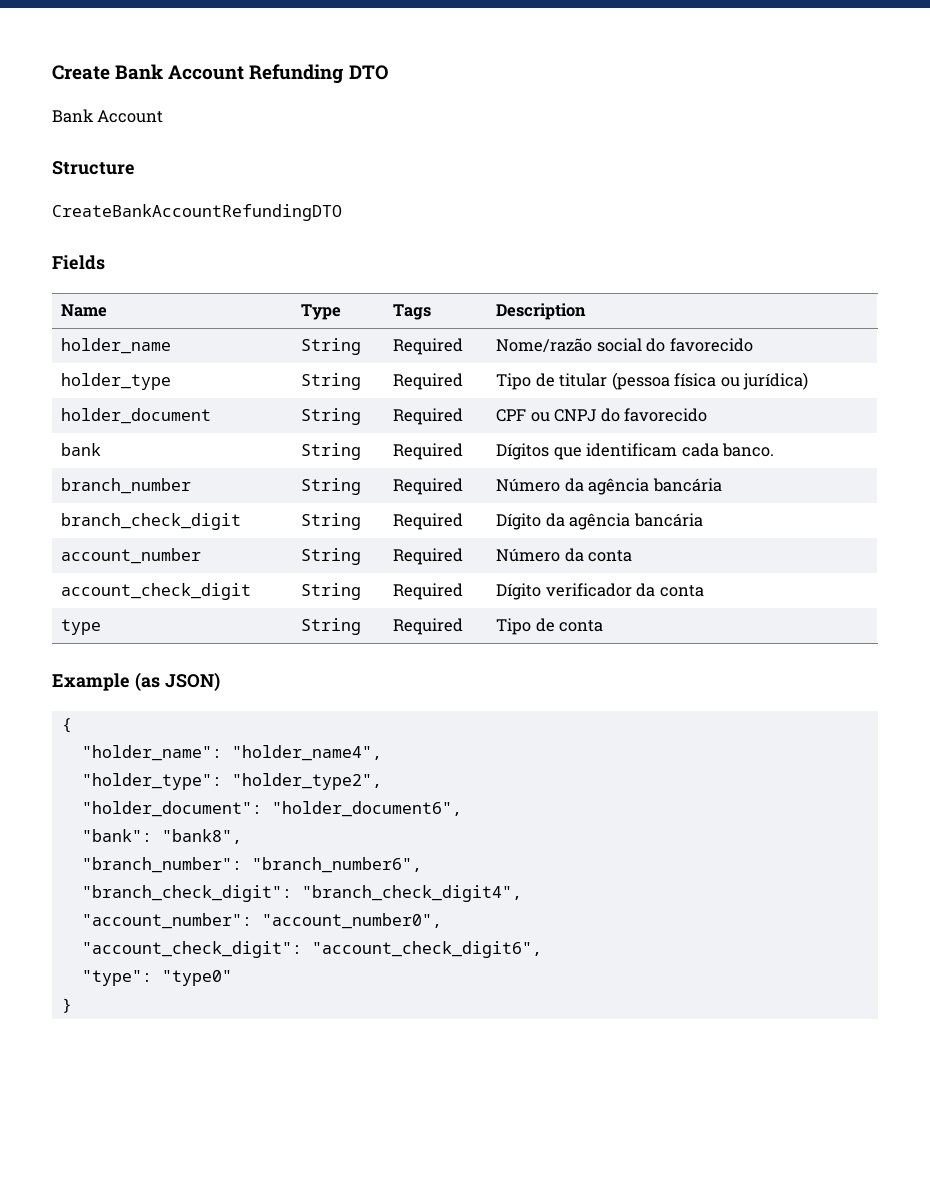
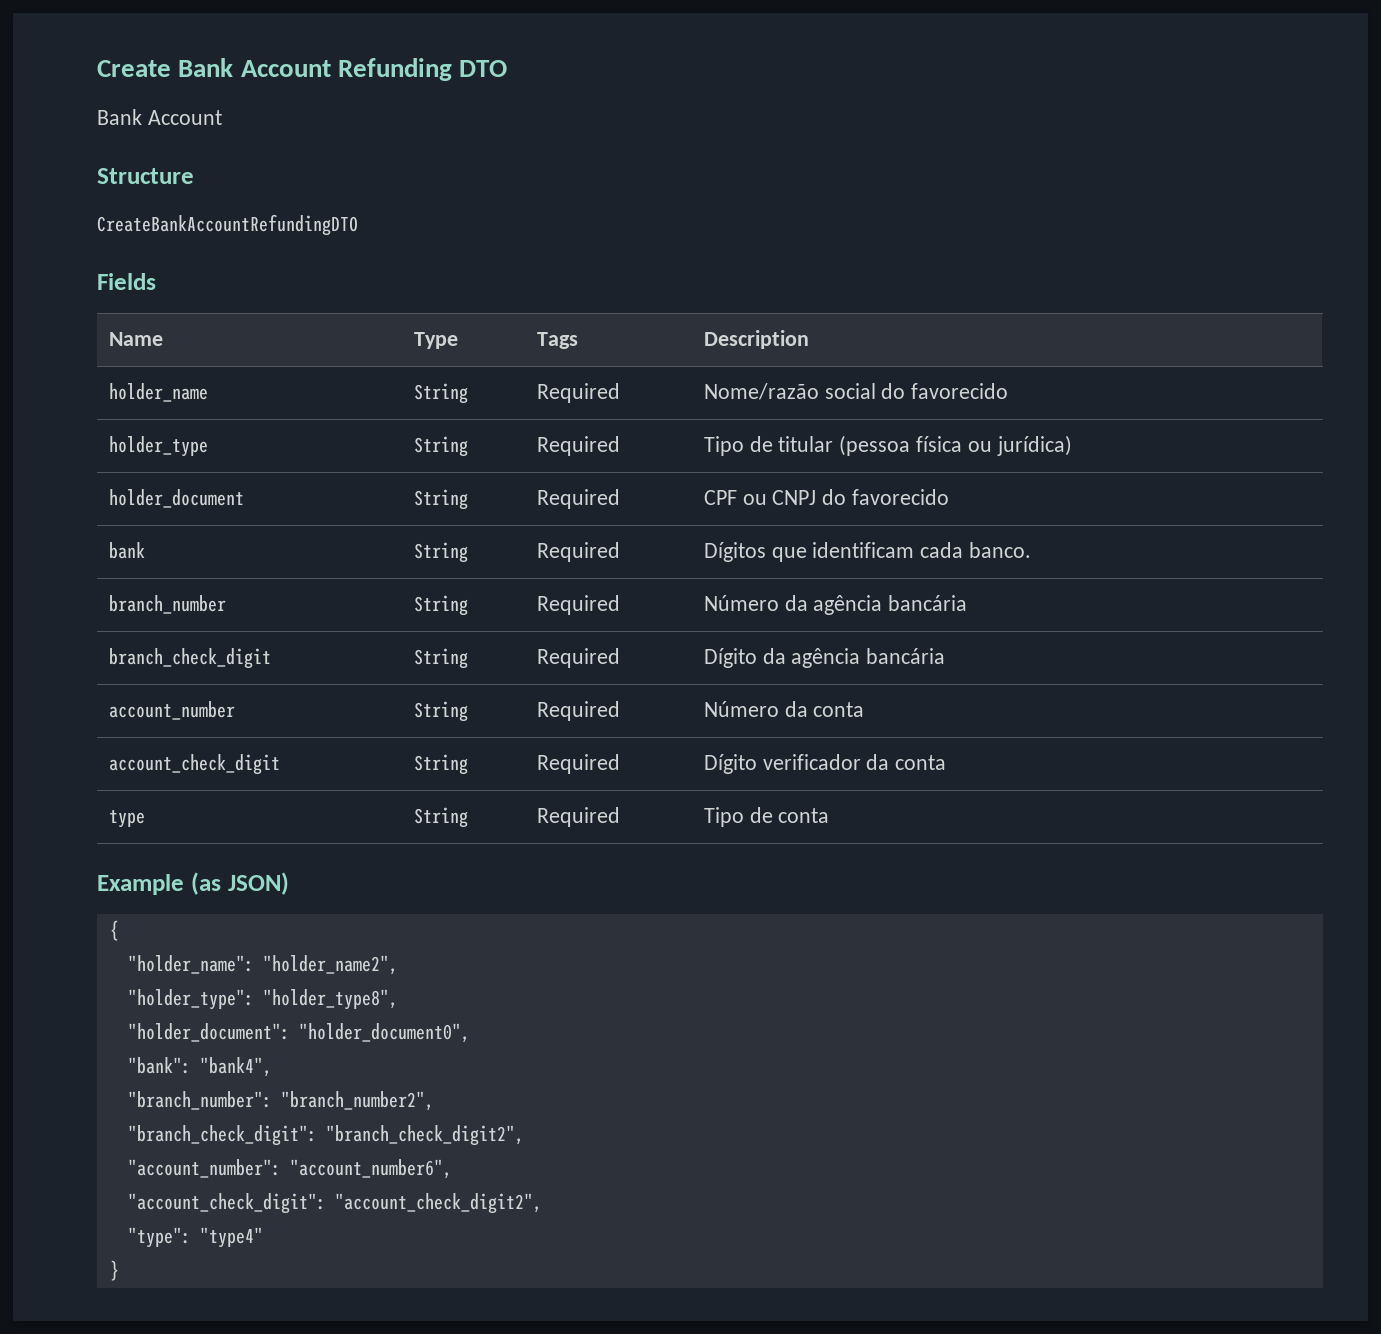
- "holder_name": "holder_name4",
+ "holder_name": "holder_name2",
- "holder_type": "holder_type2",
+ "holder_type": "holder_type8",
- "holder_document": "holder_document6",
+ "holder_document": "holder_document0",
- "bank": "bank8",
+ "bank": "bank4",
- "branch_number": "branch_number6",
+ "branch_number": "branch_number2",
- "branch_check_digit": "branch_check_digit4",
+ "branch_check_digit": "branch_check_digit2",
- "account_number": "account_number0",
+ "account_number": "account_number6",
- "account_check_digit": "account_check_digit6",
+ "account_check_digit": "account_check_digit2",
- "type": "type0"
+ "type": "type4"

